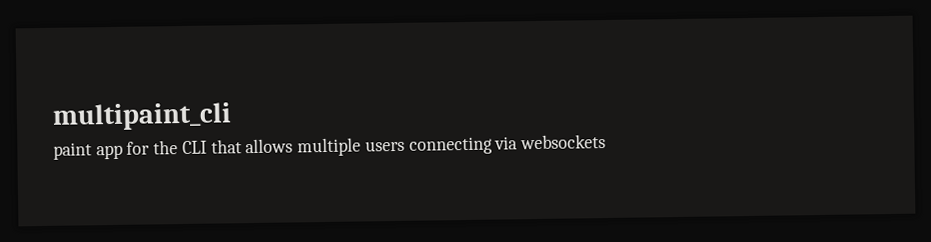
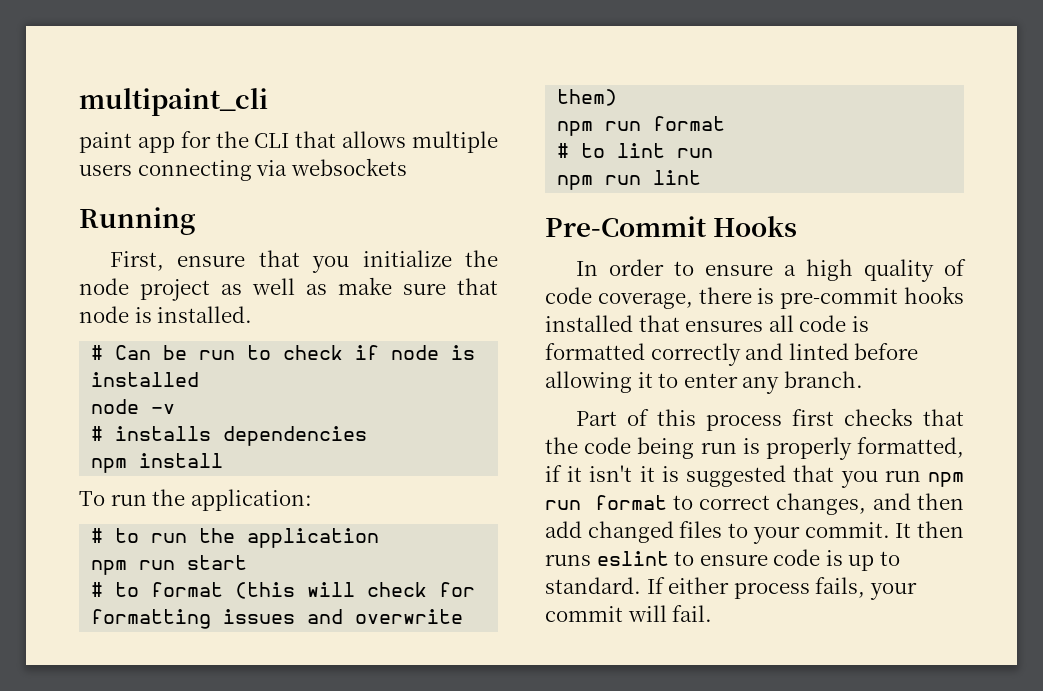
+ Running
+ First, ensure that you initialize the node project as well as make sure that node is installed.
+ # Can be run to check if node is installed
+ node -v
+ # installs dependencies
+ npm install
+ To run the application:
+ # to run the application
+ npm run start
+ # to format (this will check for formatting issues and overwrite them)
+ npm run format
+ # to lint run
+ npm run lint
+ Pre-Commit Hooks
+ In order to ensure a high quality of code coverage, there is pre-commit hooks installed that ensures all code is formatted correctly and linted before allowing it to enter any branch.
+ Part of this process first checks that the code being run is properly formatted, if it isn't it is suggested that you run npm run format to correct changes, and then add changed files to your commit. It then runs eslint to ensure code is up to standard. If either process fails, your commit will fail.

